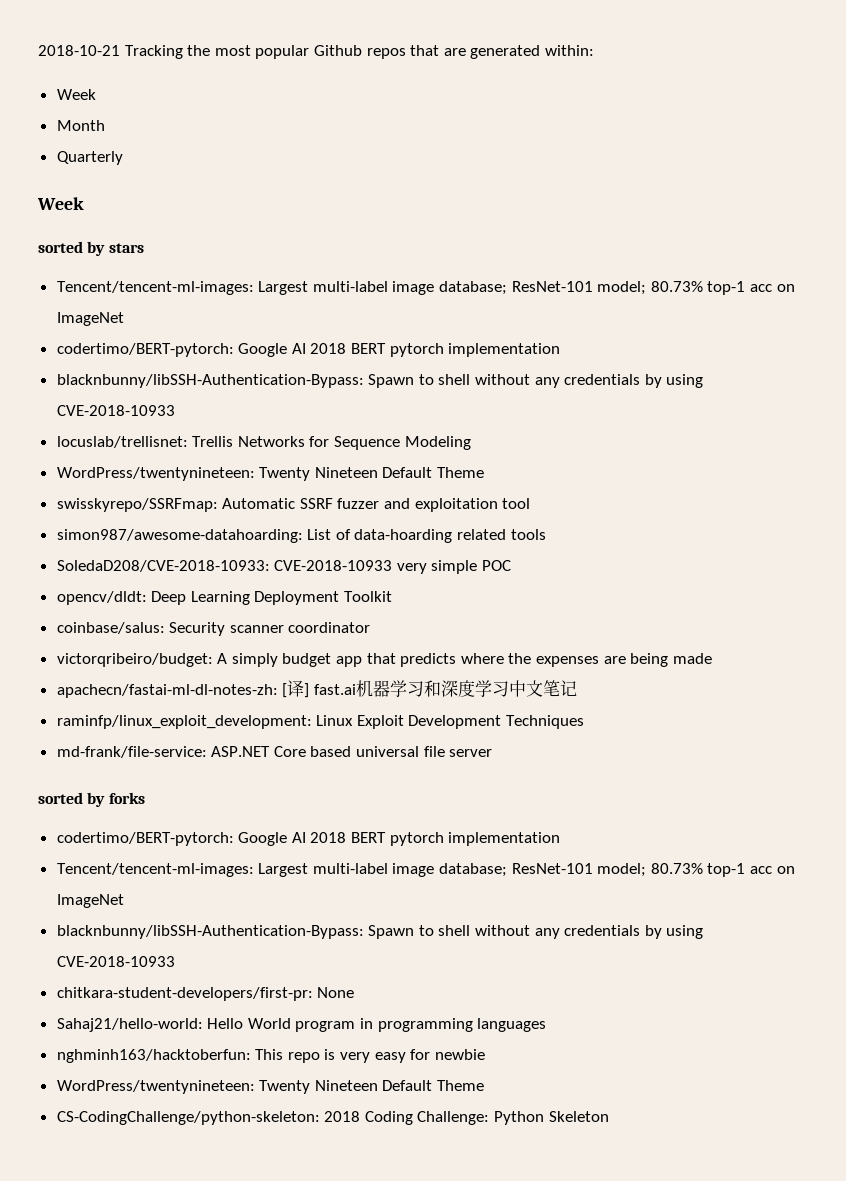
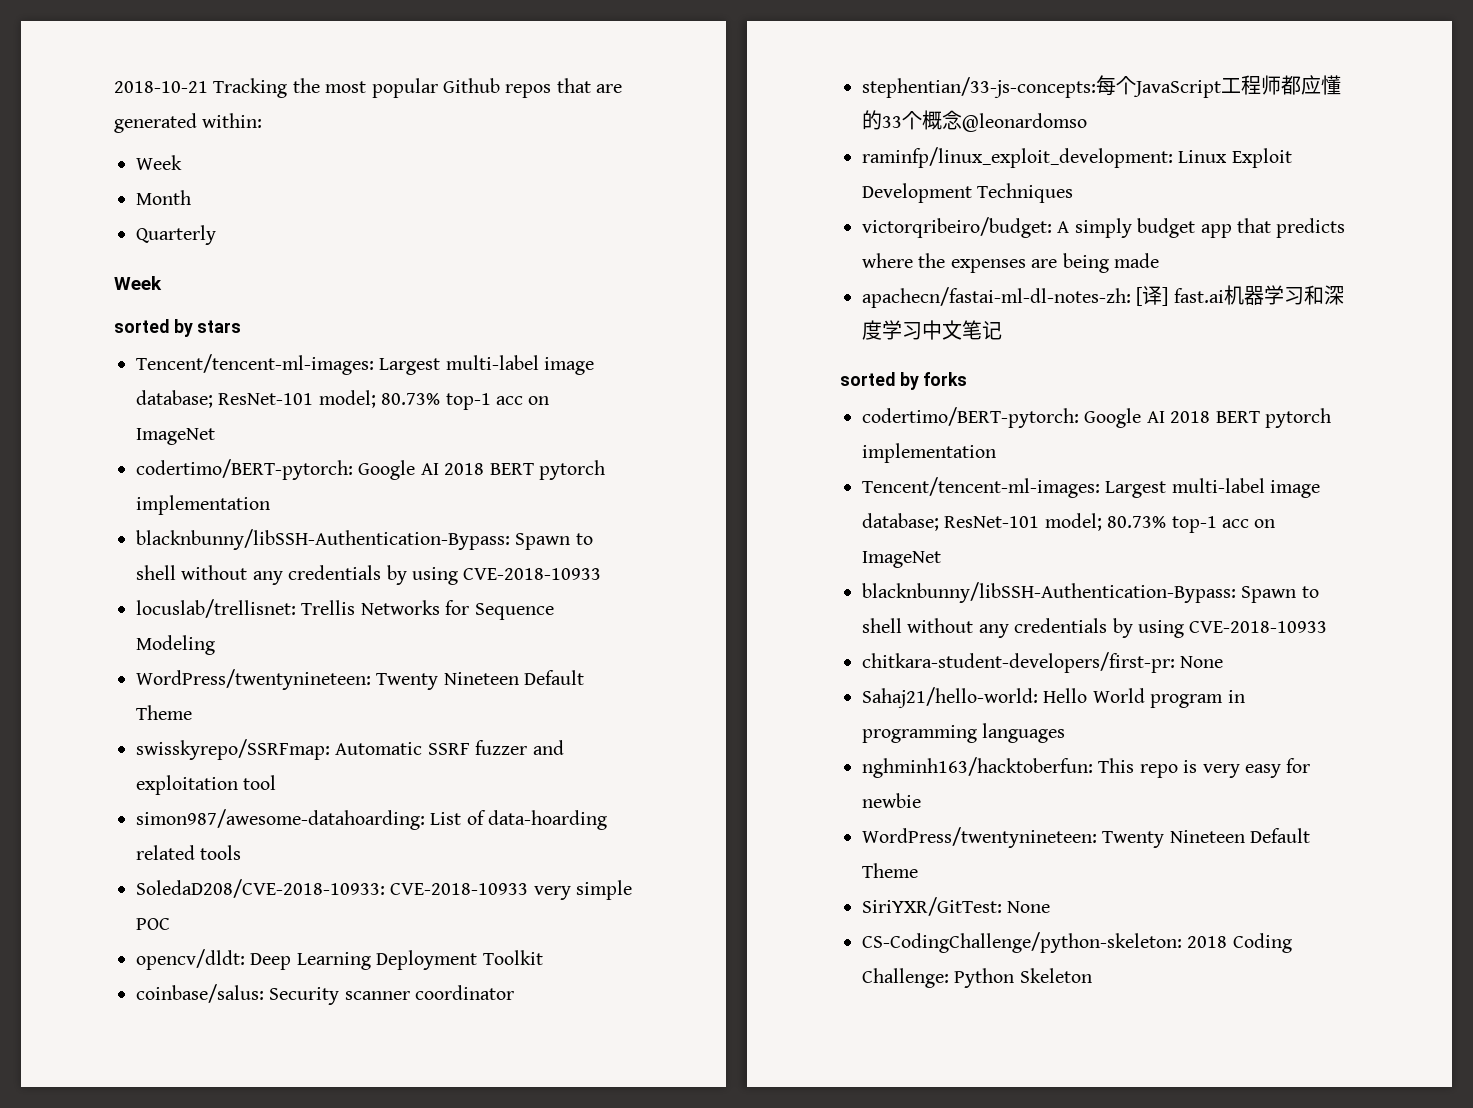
+ stephentian/33-js-concepts:每个JavaScript工程师都应懂的33个概念@leonardomso
+ raminfp/linux_exploit_development: Linux Exploit Development Techniques
- raminfp/linux_exploit_development: Linux Exploit Development Techniques
- md-frank/file-service: ASP.NET Core based universal file server
+ SiriYXR/GitTest: None

